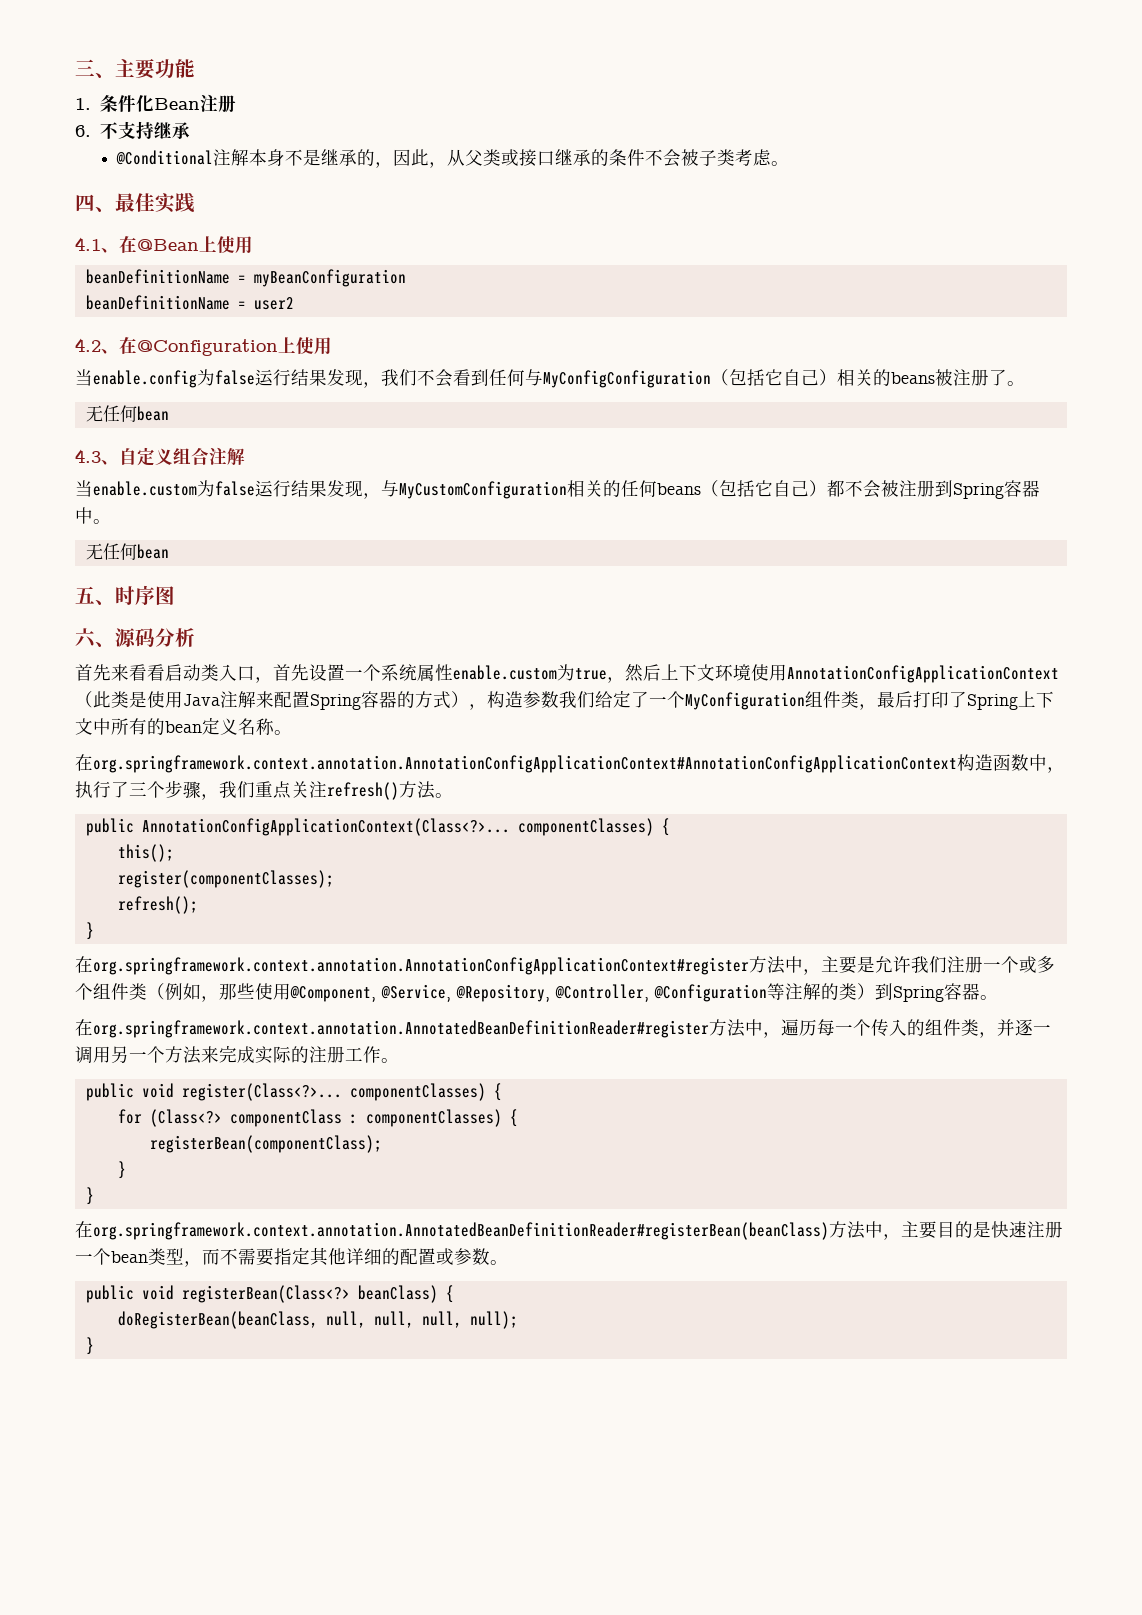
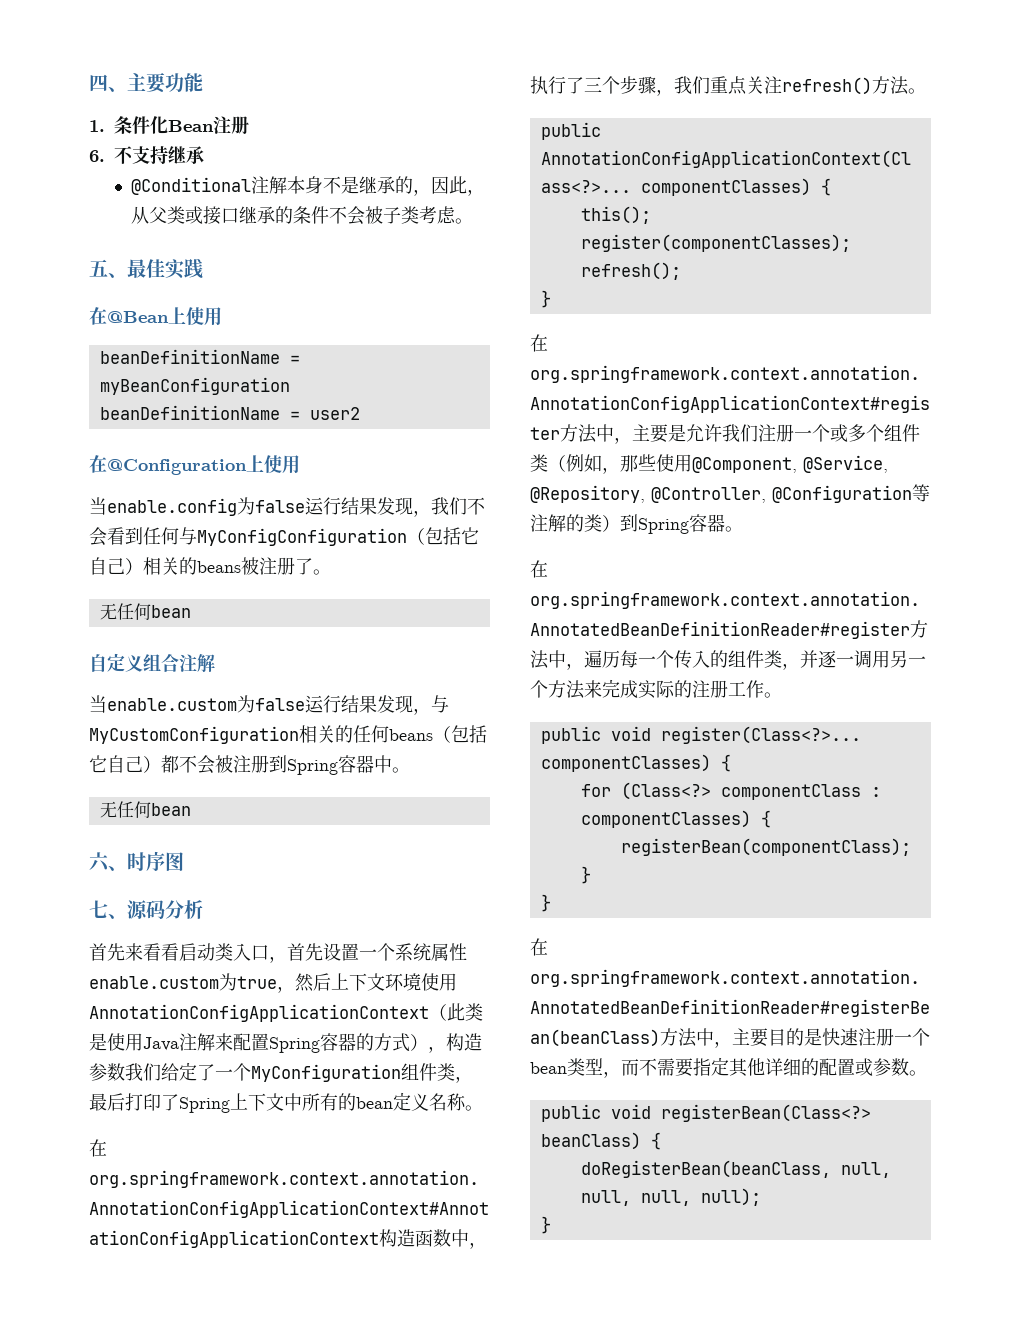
- 三、主要功能
+ 四、主要功能
- 四、最佳实践
+ 五、最佳实践
- 4.1、在@Bean上使用
+ 在@Bean上使用
- 4.2、在@Configuration上使用
+ 在@Configuration上使用
- 4.3、自定义组合注解
+ 自定义组合注解
- 五、时序图
+ 六、时序图
- 六、源码分析
+ 七、源码分析

